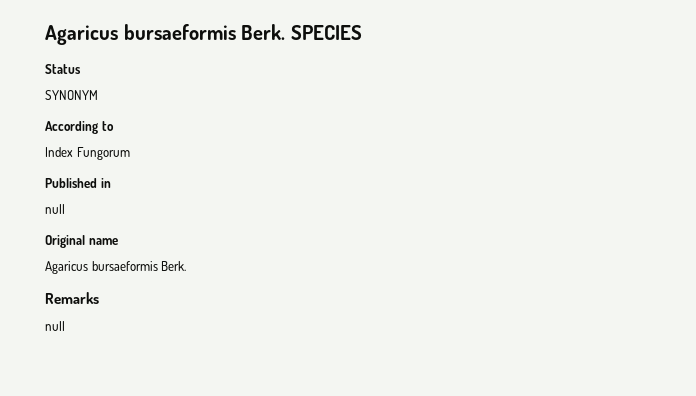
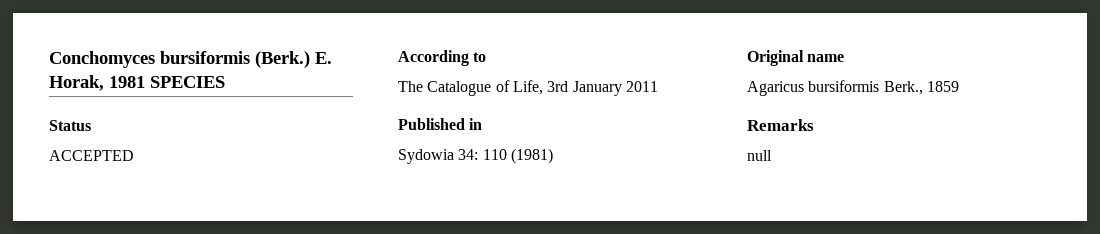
- Agaricus bursaeformis Berk. SPECIES
+ Conchomyces bursiformis (Berk.) E. Horak, 1981 SPECIES
- SYNONYM
+ ACCEPTED
- Index Fungorum
+ The Catalogue of Life, 3rd January 2011
  Published in
- null
+ Sydowia 34: 110 (1981)
  Original name
- Agaricus bursaeformis Berk.
+ Agaricus bursiformis Berk., 1859

